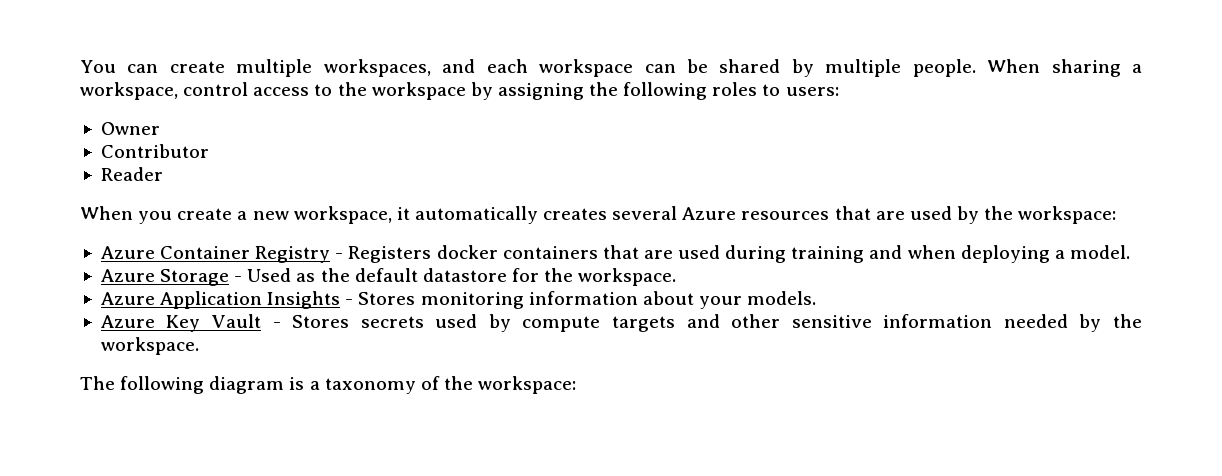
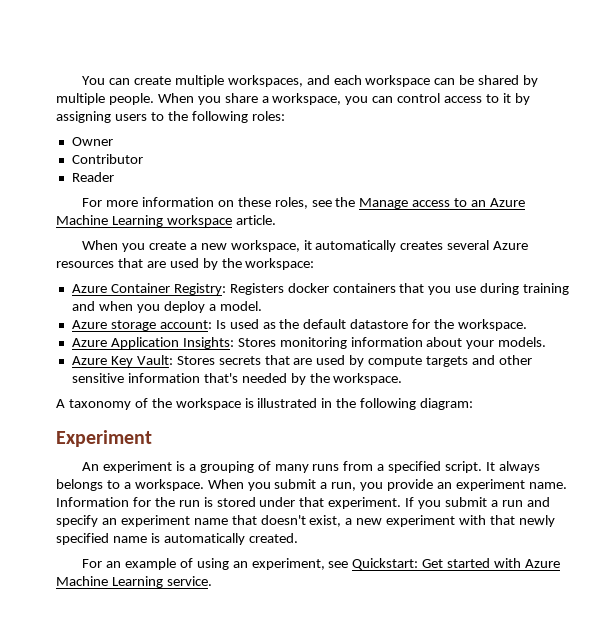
- When sharing a workspace, control access to the workspace by assigning the following roles to users:
+ When you share a workspace, you can control access to it by assigning users to the following roles:
  Owner
  Contributor
  Reader
+ For more information on these roles, see the Manage access to an Azure Machine Learning workspace article.
- Azure Container Registry - Registers docker containers that are used during training and when deploying a model.
+ Azure Container Registry: Registers docker containers that you use during training and when you deploy a model.
- Azure Storage - Used as the default datastore for the workspace.
+ Azure storage account: Is used as the default datastore for the workspace.
- Azure Application Insights - Stores monitoring information about your models.
+ Azure Application Insights: Stores monitoring information about your models.
- Azure Key Vault - Stores secrets used by compute targets and other sensitive information needed by the workspace.
+ Azure Key Vault: Stores secrets that are used by compute targets and other sensitive information that's needed by the workspace.
- The following diagram is a taxonomy of the workspace:
+ A taxonomy of the workspace is illustrated in the following diagram:
+ Experiment
+ An experiment is a grouping of many runs from a specified script. It always belongs to a workspace. When you submit a run, you provide an experiment name. Information for the run is stored under that experiment. If you submit a run and specify an experiment name that doesn't exist, a new experiment with that newly specified name is automatically created.
+ For an example of using an experiment, see Quickstart: Get started with Azure Machine Learning service.

